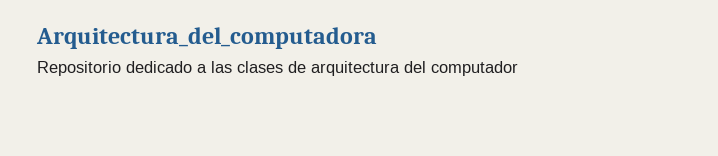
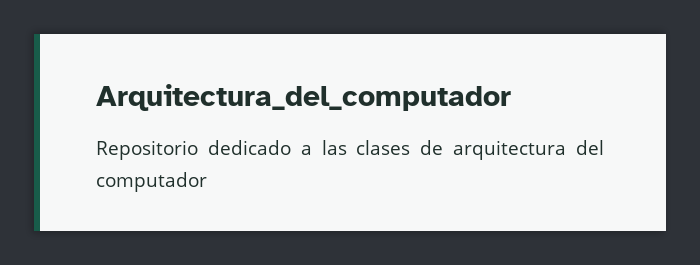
- Arquitectura_del_computadora
+ Arquitectura_del_computador

